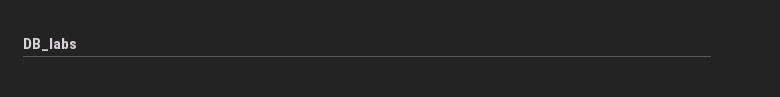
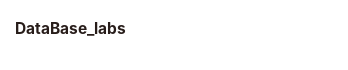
- DB_labs
+ DataBase_labs

